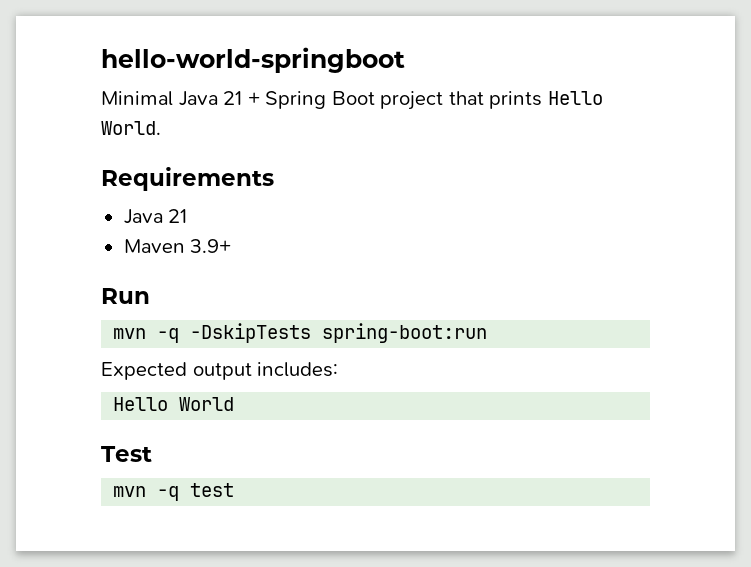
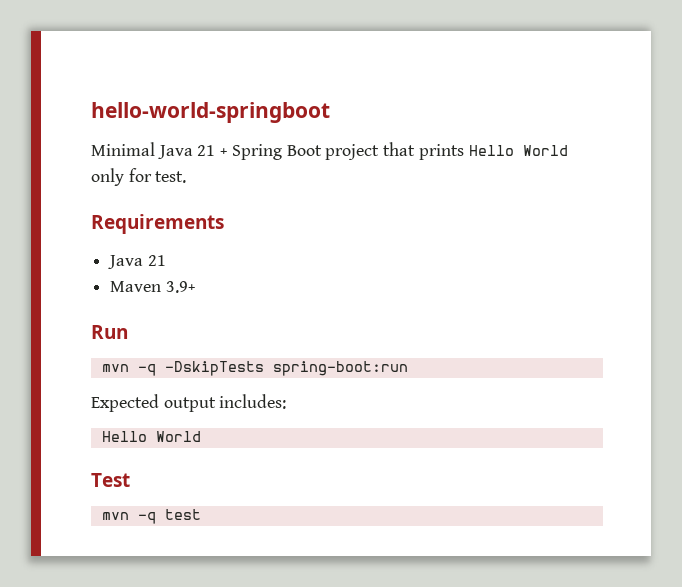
- Minimal Java 21 + Spring Boot project that prints Hello World.
+ Minimal Java 21 + Spring Boot project that prints Hello World only for test.

